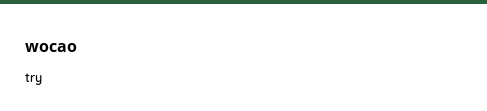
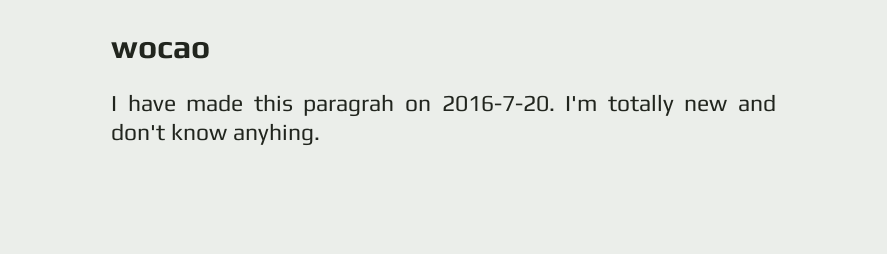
- try
+ I have made this paragrah on 2016-7-20. I'm totally new and don't know anyhing.

